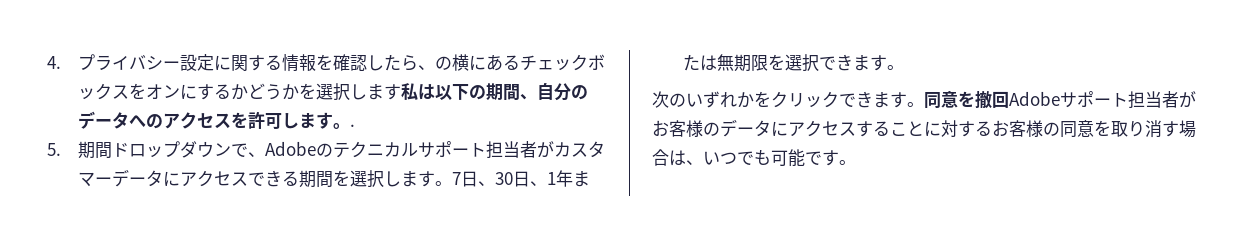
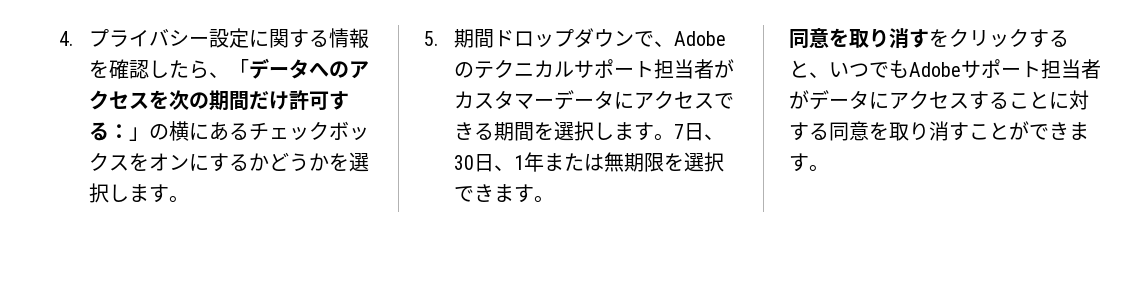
- 4.プライバシー設定に関する情報を確認したら、の横にあるチェックボックスをオンにするかどうかを選択します私は以下の期間、自分のデータへのアクセスを許可します。.
+ 4.プライバシー設定に関する情報を確認したら、「データへのアクセスを次の期間だけ許可する：」の横にあるチェックボックスをオンにするかどうかを選択します。
- 次のいずれかをクリックできます。同意を撤回Adobeサポート担当者がお客様のデータにアクセスすることに対するお客様の同意を取り消す場合は、いつでも可能です。
+ 同意を取り消すをクリックすると、いつでもAdobeサポート担当者がデータにアクセスすることに対する同意を取り消すことができます。

